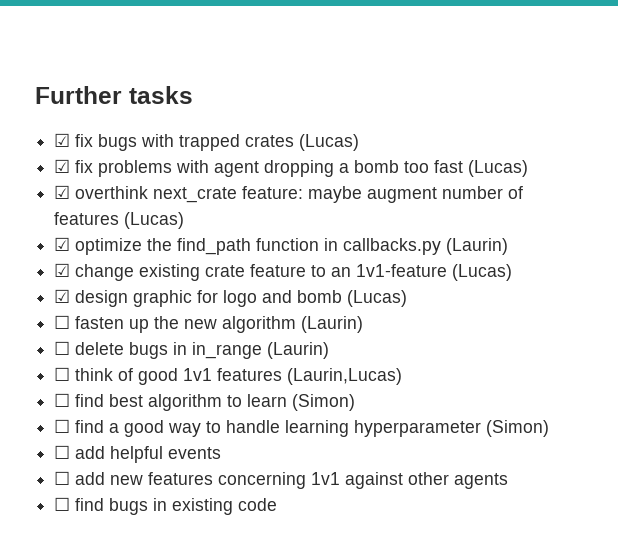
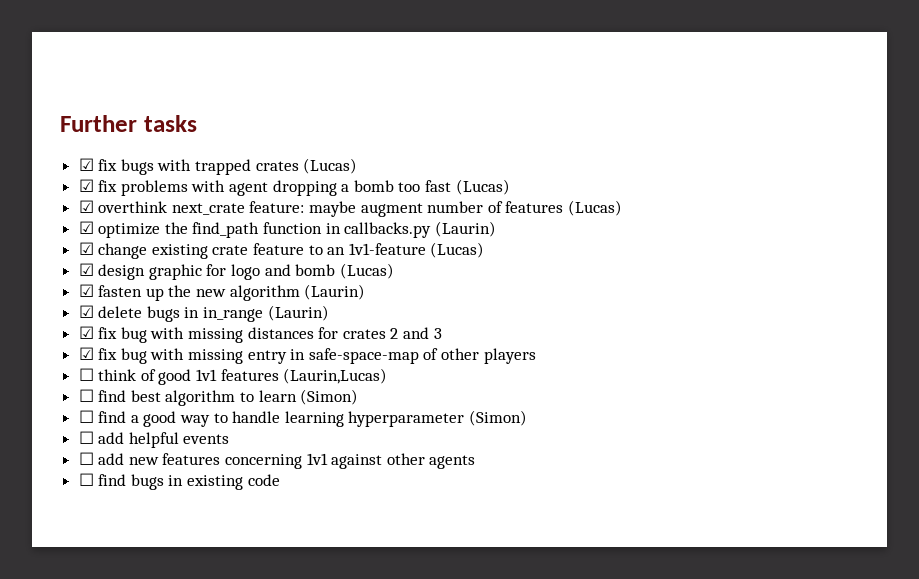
- ☐ fasten up the new algorithm (Laurin)
+ ☑ fasten up the new algorithm (Laurin)
- ☐ delete bugs in in_range (Laurin)
+ ☑ delete bugs in in_range (Laurin)
+ ☑ fix bug with missing distances for crates 2 and 3
+ ☑ fix bug with missing entry in safe-space-map of other players

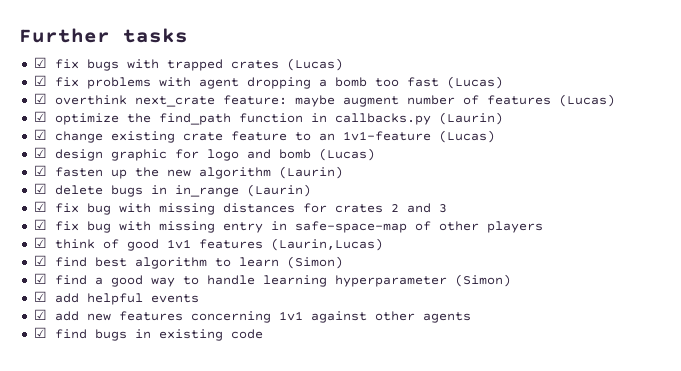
- ☐ think of good 1v1 features (Laurin,Lucas)
+ ☑ think of good 1v1 features (Laurin,Lucas)
- ☐ find best algorithm to learn (Simon)
+ ☑ find best algorithm to learn (Simon)
- ☐ find a good way to handle learning hyperparameter (Simon)
+ ☑ find a good way to handle learning hyperparameter (Simon)
- ☐ add helpful events
+ ☑ add helpful events
- ☐ add new features concerning 1v1 against other agents
+ ☑ add new features concerning 1v1 against other agents
- ☐ find bugs in existing code
+ ☑ find bugs in existing code

